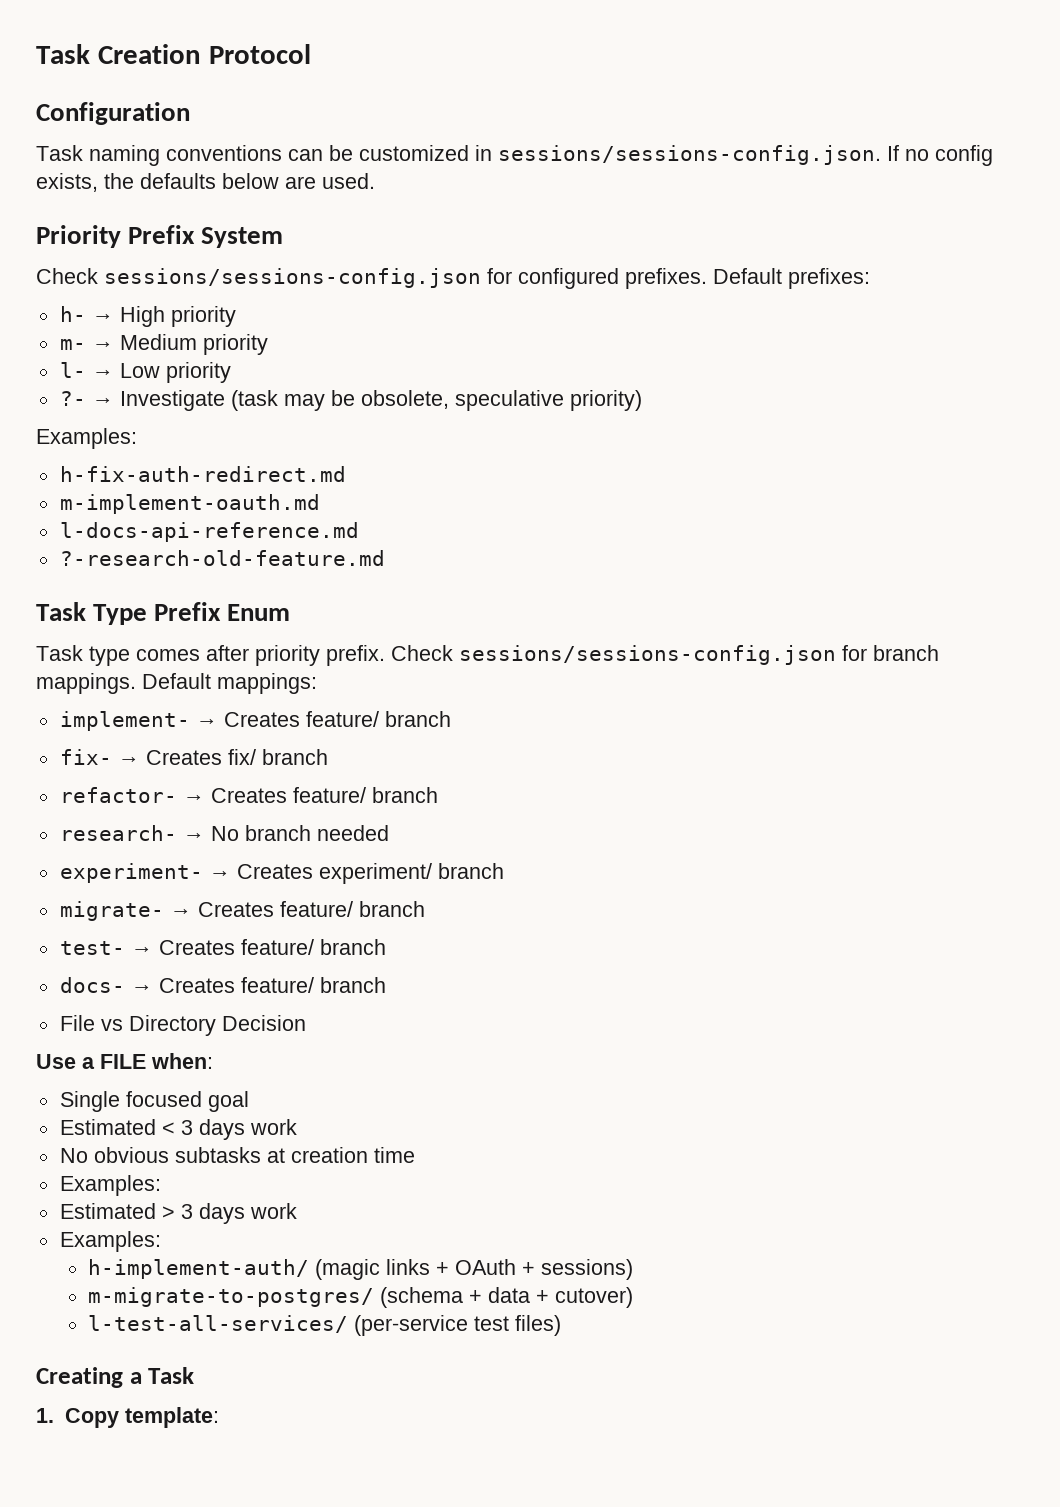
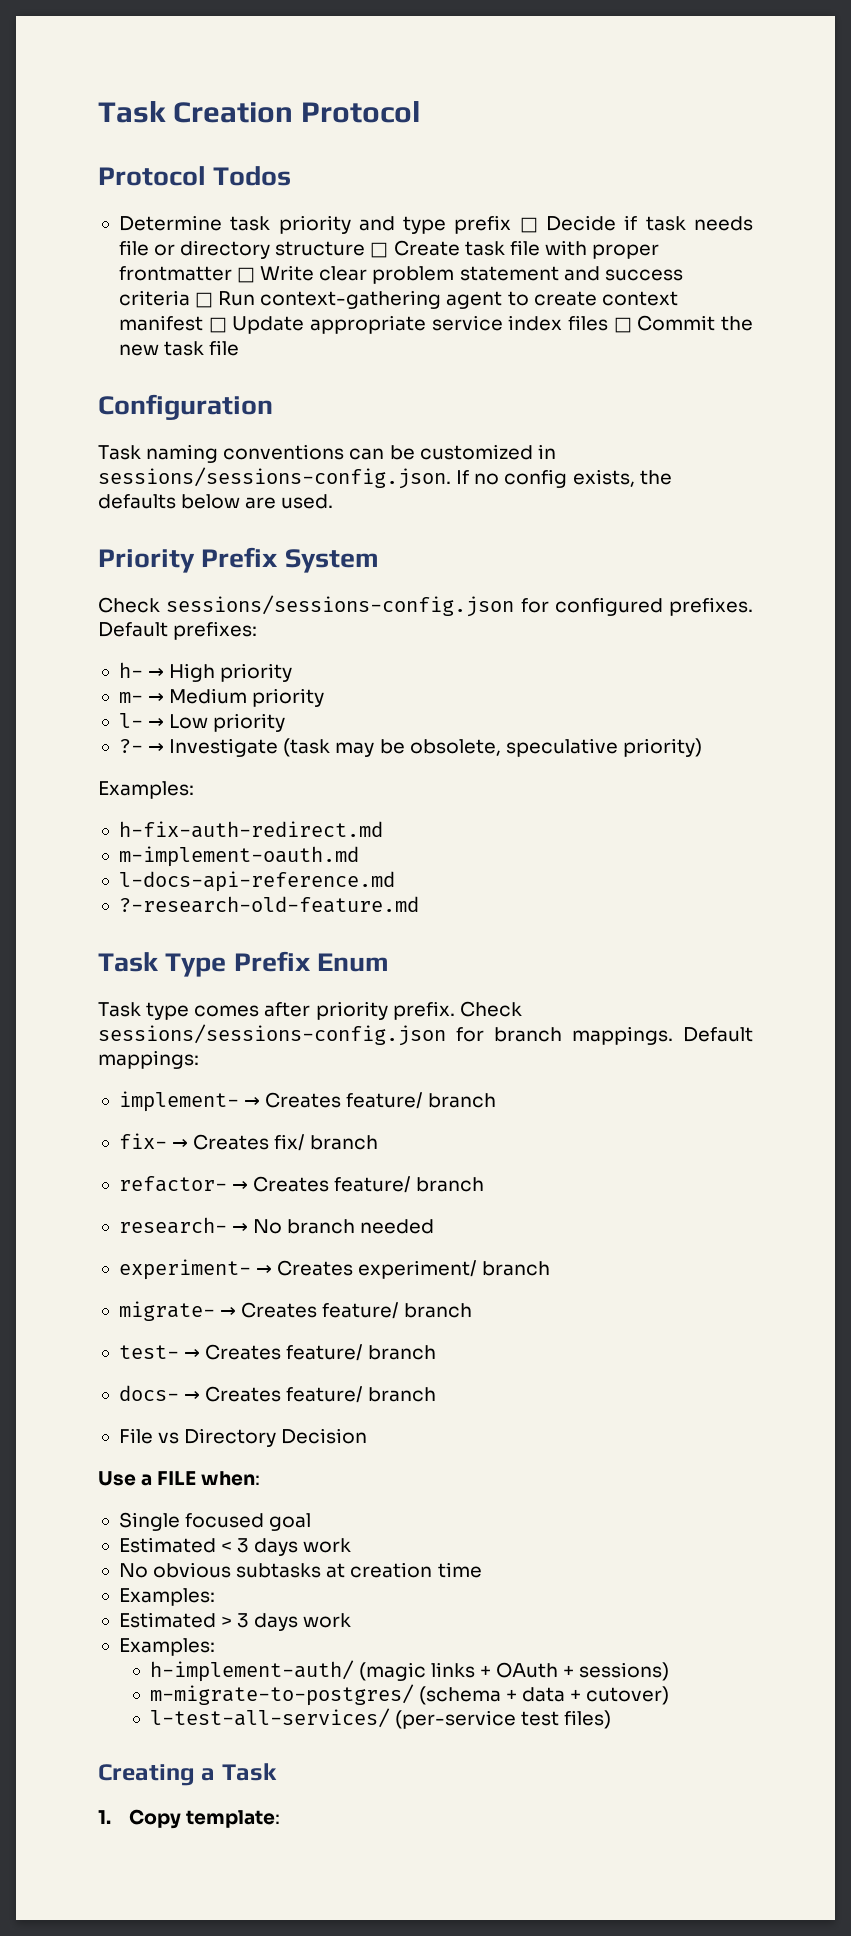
+ Protocol Todos
+ Determine task priority and type prefix □ Decide if task needs file or directory structure □ Create task file with proper frontmatter □ Write clear problem statement and success criteria □ Run context-gathering agent to create context manifest □ Update appropriate service index files □ Commit the new task file

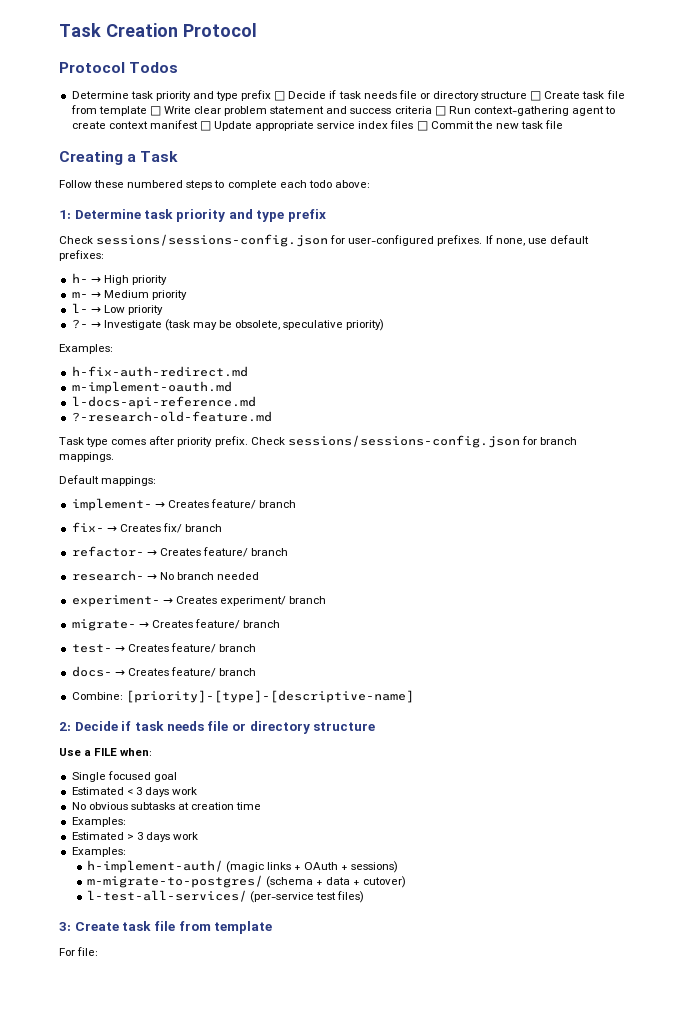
- Determine task priority and type prefix □ Decide if task needs file or directory structure □ Create task file with proper frontmatter □ Write clear problem statement and success criteria □ Run context-gathering agent to create context manifest □ Update appropriate service index files □ Commit the new task file
+ Determine task priority and type prefix □ Decide if task needs file or directory structure □ Create task file from template □ Write clear problem statement and success criteria □ Run context-gathering agent to create context manifest □ Update appropriate service index files □ Commit the new task file
- Configuration
- Task naming conventions can be customized in sessions/sessions-config.json. If no config exists, the defaults below are used.
- Priority Prefix System
- Check sessions/sessions-config.json for configured prefixes. Default prefixes:
+ Creating a Task
+ Follow these numbered steps to complete each todo above:
+ 1: Determine task priority and type prefix
+ Check sessions/sessions-config.json for user-configured prefixes. If none, use default prefixes:
- Task Type Prefix Enum
- Check sessions/sessions-config.json for branch mappings. Default mappings:
+ Check sessions/sessions-config.json for branch mappings.
+ Default mappings:
- File vs Directory Decision
+ Combine: [priority]-[type]-[descriptive-name]
+ 2: Decide if task needs file or directory structure
- Creating a Task
- 1. Copy template:
+ 3: Create task file from template
+ For file:

